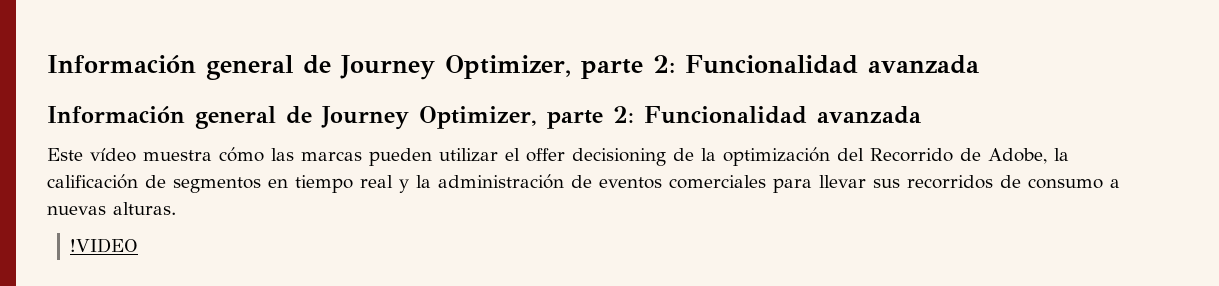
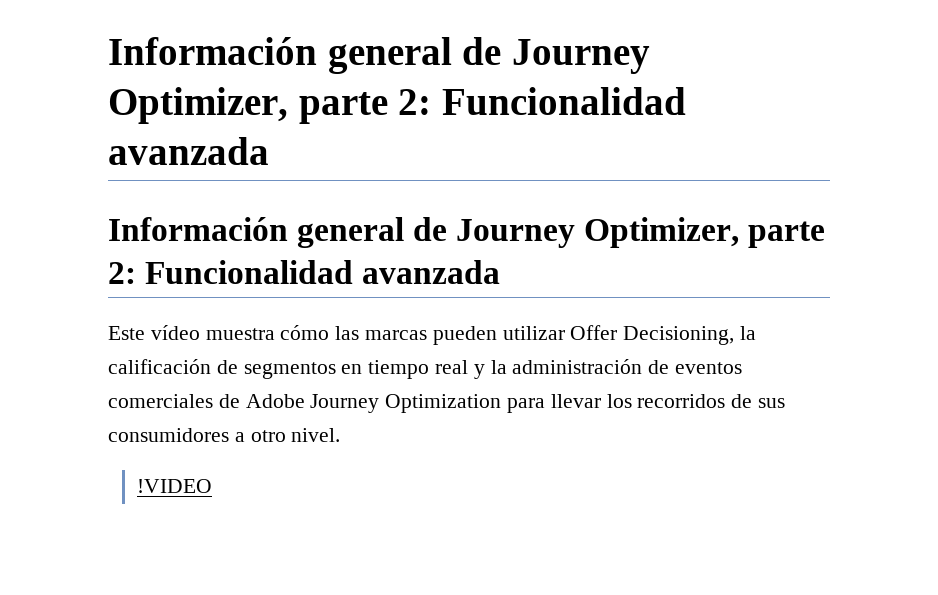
- Este vídeo muestra cómo las marcas pueden utilizar el offer decisioning de la optimización del Recorrido de Adobe, la calificación de segmentos en tiempo real y la administración de eventos comerciales para llevar sus recorridos de consumo a nuevas alturas.
+ Este vídeo muestra cómo las marcas pueden utilizar Offer Decisioning, la calificación de segmentos en tiempo real y la administración de eventos comerciales de Adobe Journey Optimization para llevar los recorridos de sus consumidores a otro nivel.

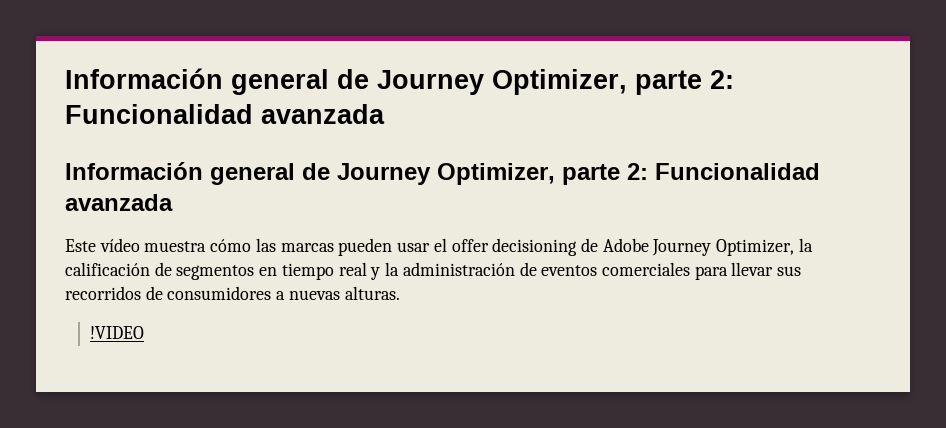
- Este vídeo muestra cómo las marcas pueden utilizar Offer Decisioning, la calificación de segmentos en tiempo real y la administración de eventos comerciales de Adobe Journey Optimization para llevar los recorridos de sus consumidores a otro nivel.
+ Este vídeo muestra cómo las marcas pueden usar el offer decisioning de Adobe Journey Optimizer, la calificación de segmentos en tiempo real y la administración de eventos comerciales para llevar sus recorridos de consumidores a nuevas alturas.

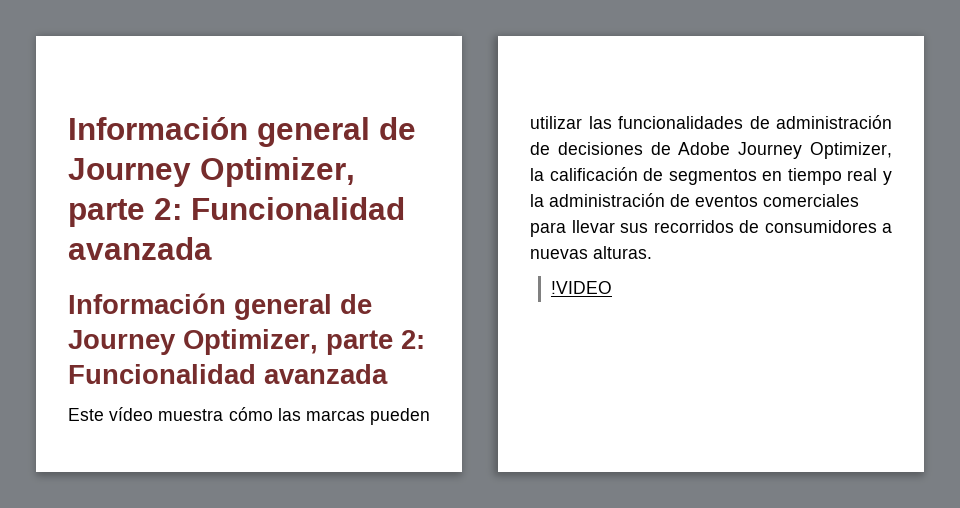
- Este vídeo muestra cómo las marcas pueden usar el offer decisioning de Adobe Journey Optimizer, la calificación de segmentos en tiempo real y la administración de eventos comerciales para llevar sus recorridos de consumidores a nuevas alturas.
+ Este vídeo muestra cómo las marcas pueden utilizar las funcionalidades de administración de decisiones de Adobe Journey Optimizer, la calificación de segmentos en tiempo real y la administración de eventos comerciales para llevar sus recorridos de consumidores a nuevas alturas.

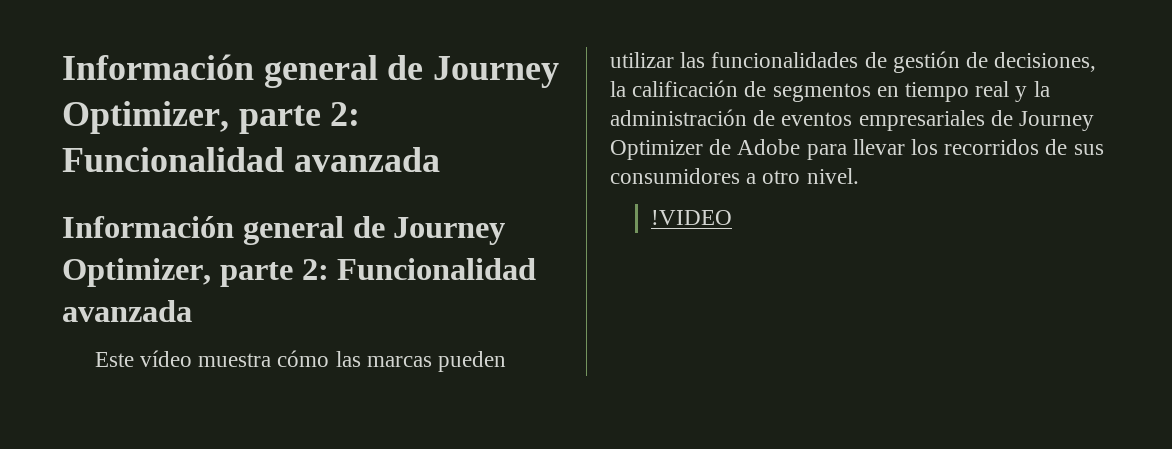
- Este vídeo muestra cómo las marcas pueden utilizar las funcionalidades de administración de decisiones de Adobe Journey Optimizer, la calificación de segmentos en tiempo real y la administración de eventos comerciales para llevar sus recorridos de consumidores a nuevas alturas.
+ Este vídeo muestra cómo las marcas pueden utilizar las funcionalidades de gestión de decisiones, la calificación de segmentos en tiempo real y la administración de eventos empresariales de Journey Optimizer de Adobe para llevar los recorridos de sus consumidores a otro nivel.

